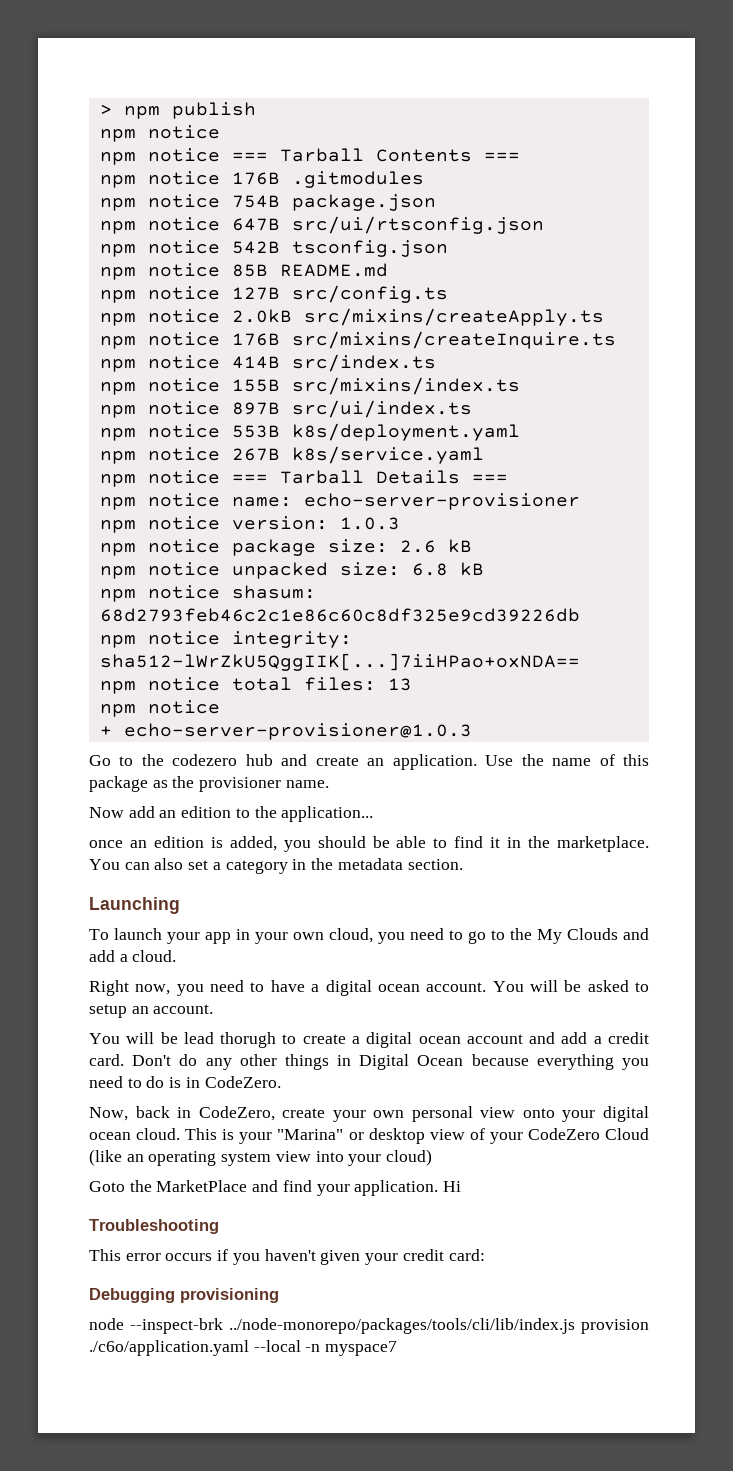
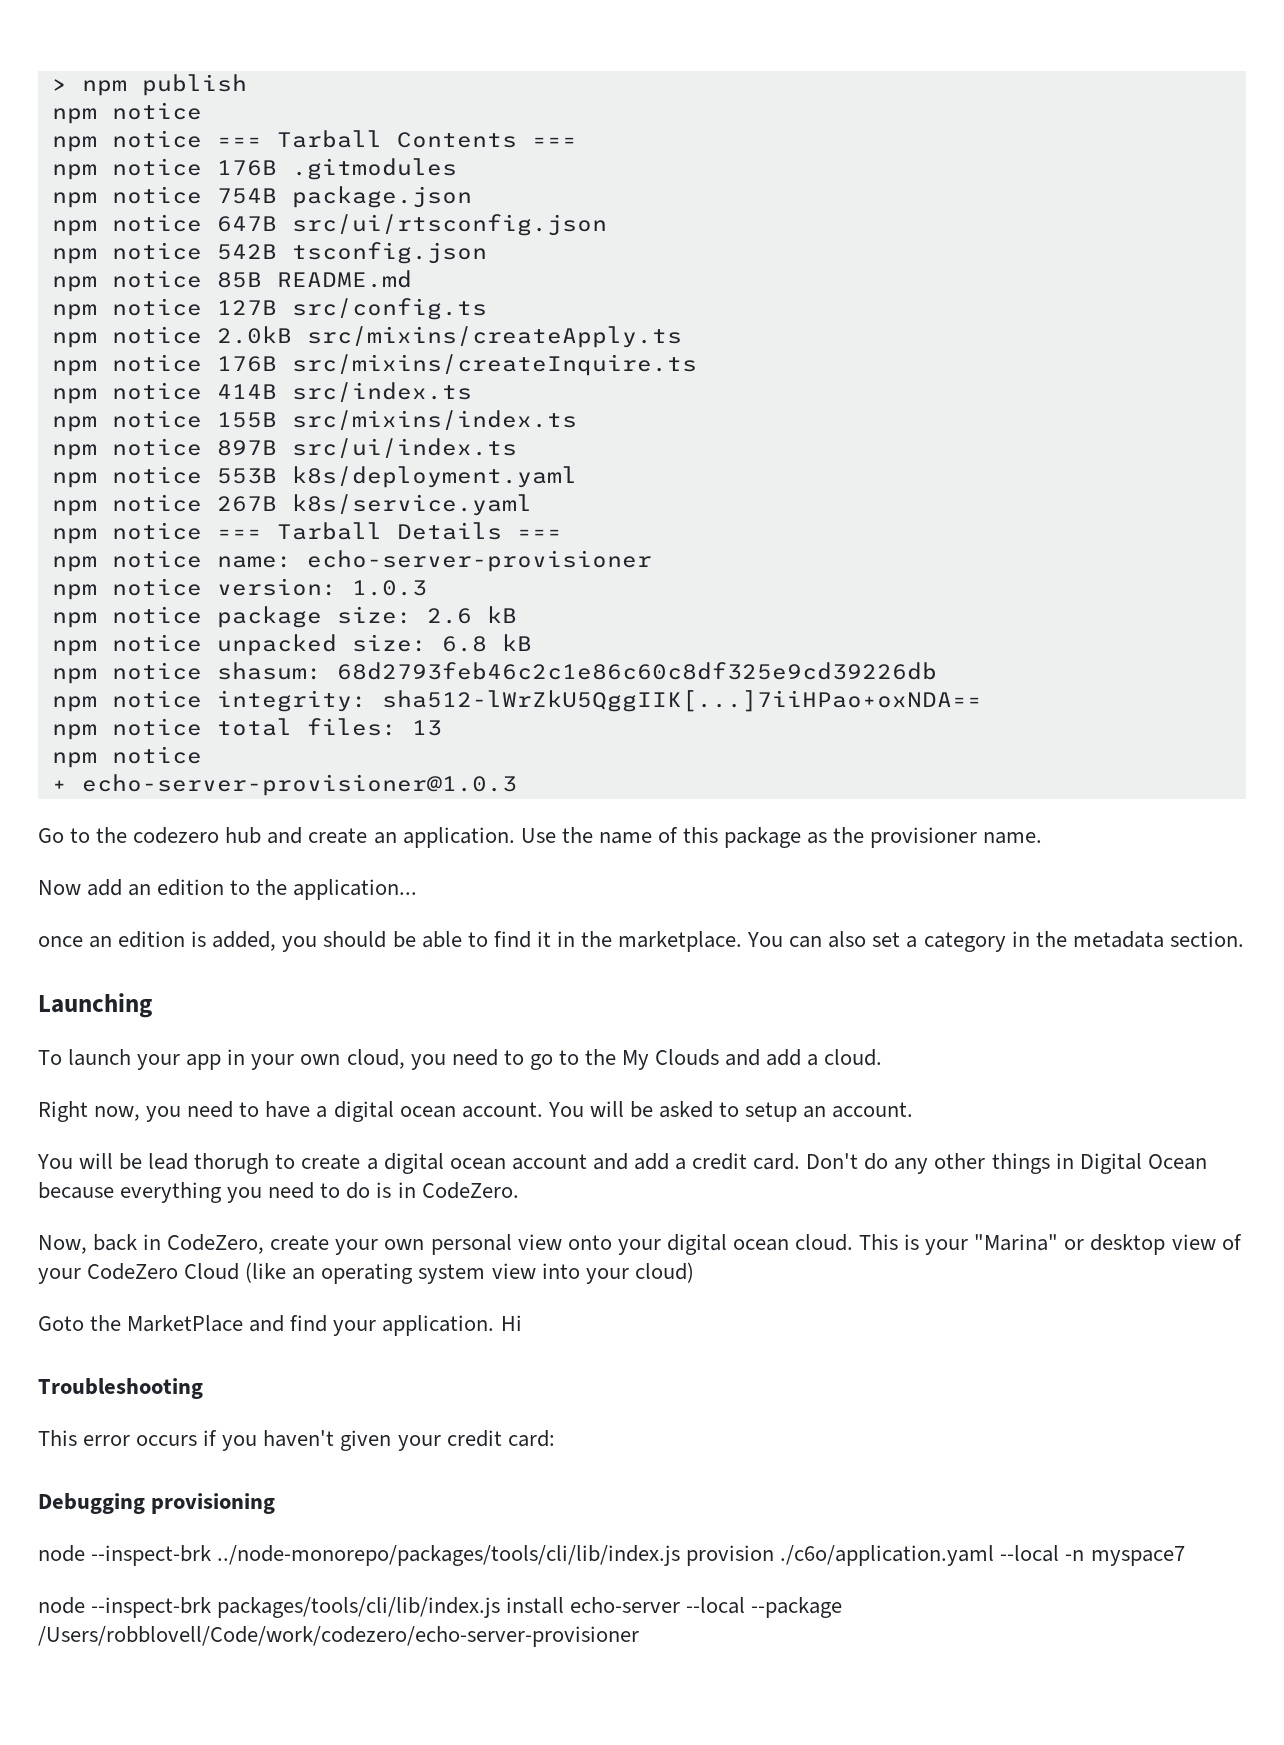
+ node --inspect-brk packages/tools/cli/lib/index.js install echo-server --local --package /Users/robblovell/Code/work/codezero/echo-server-provisioner

